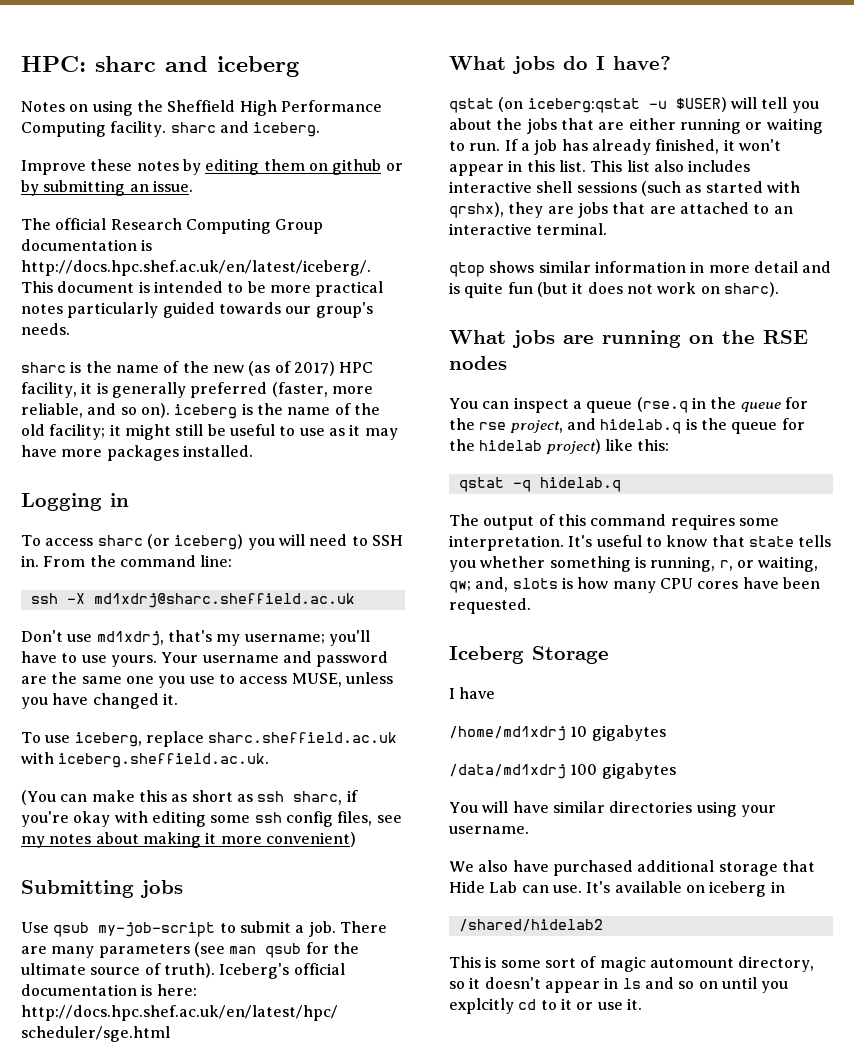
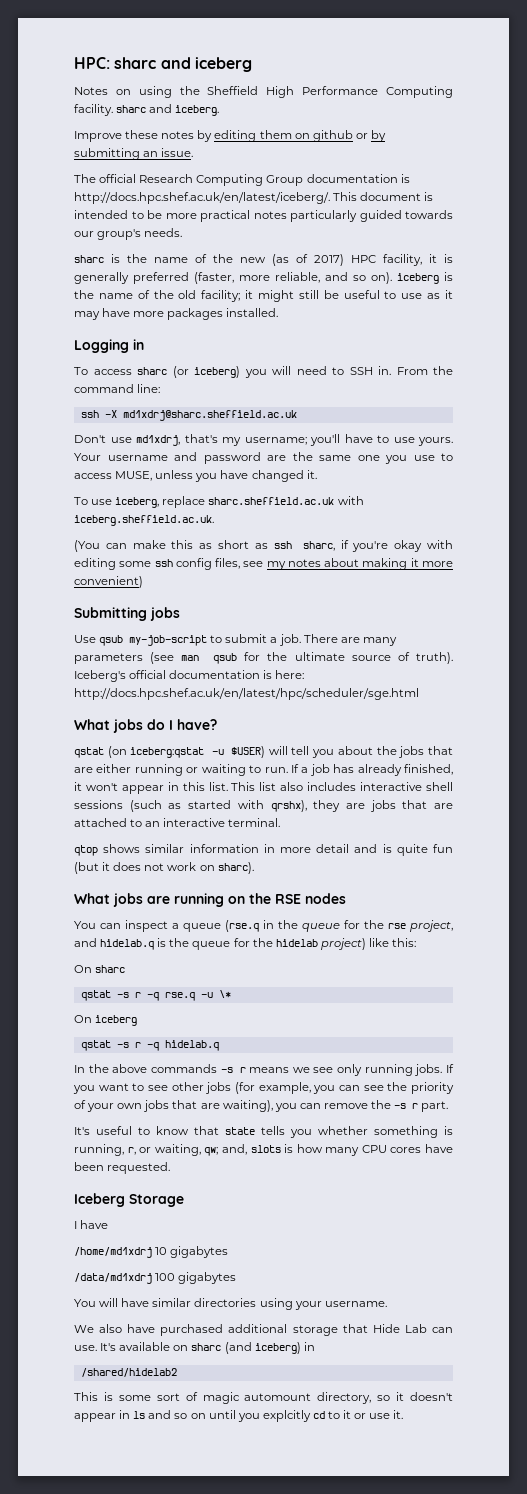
- qstat -q hidelab.q
- The output of this command requires some interpretation. It's useful to know that state tells you whether something is running, r, or waiting, qw; and, slots is how many CPU cores have been requested.
+ On sharc
+ qstat -s r -q rse.q -u \*
+ On iceberg
+ qstat -s r -q hidelab.q
+ In the above commands -s r means we see only running jobs. If you want to see other jobs (for example, you can see the priority of your own jobs that are waiting), you can remove the -s r part.
+ It's useful to know that state tells you whether something is running, r, or waiting, qw; and, slots is how many CPU cores have been requested.
- It's available on iceberg in
+ It's available on sharc (and iceberg) in

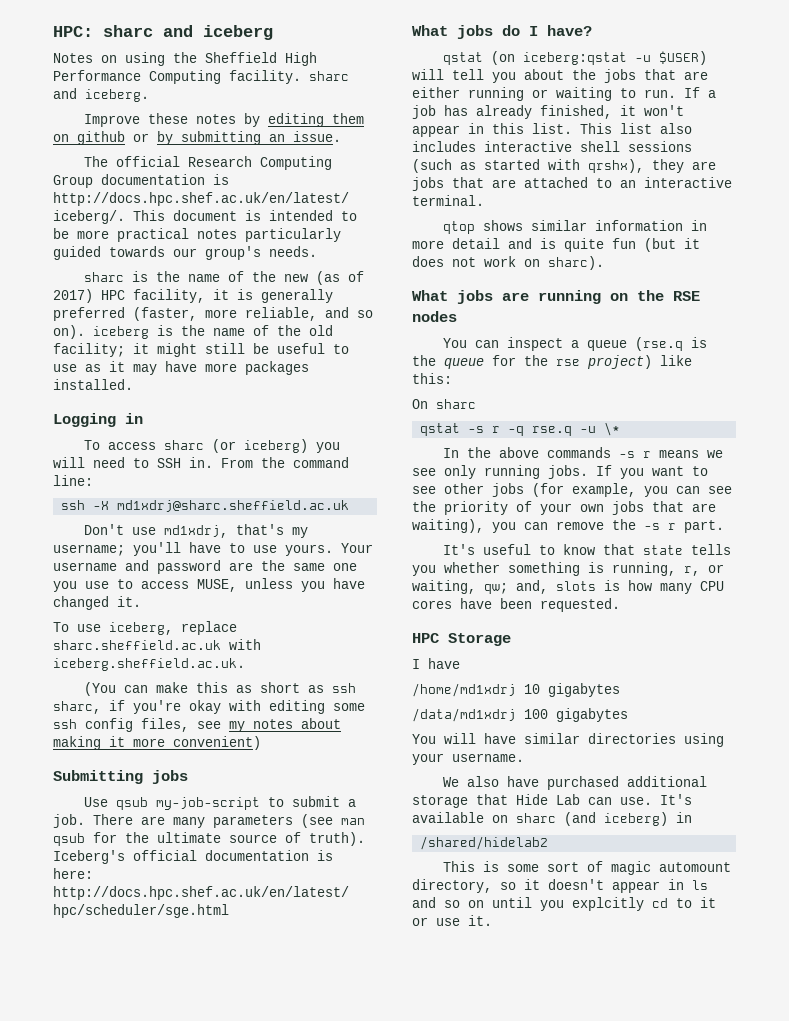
- You can inspect a queue (rse.q in the queue for the rse project, and hidelab.q is the queue for the hidelab project) like this:
+ You can inspect a queue (rse.q is the queue for the rse project) like this:
- On iceberg
- qstat -s r -q hidelab.q
- Iceberg Storage
+ HPC Storage

